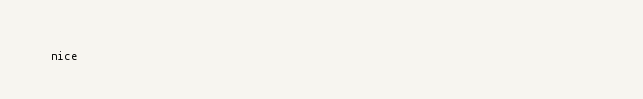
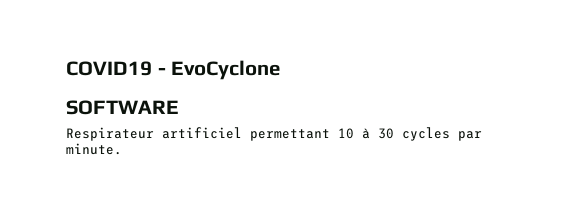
- nice
+ COVID19 - EvoCyclone
+ SOFTWARE
+ Respirateur artificiel permettant 10 à 30 cycles par minute.

